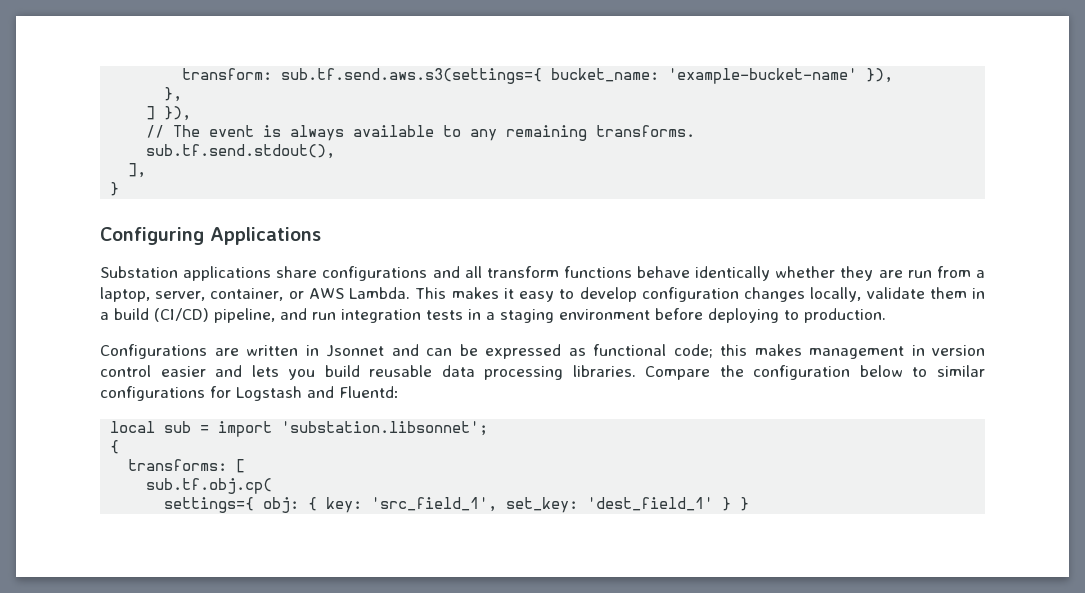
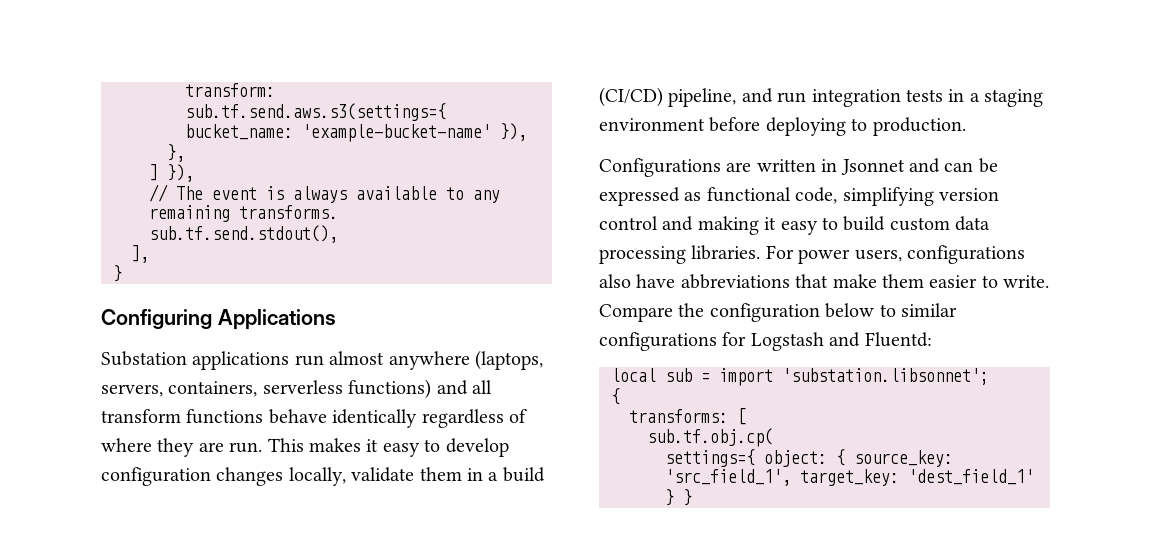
- Substation applications share configurations and all transform functions behave identically whether they are run from a laptop, server, container, or AWS Lambda.
+ Substation applications run almost anywhere (laptops, servers, containers, serverless functions) and all transform functions behave identically regardless of where they are run.
- Configurations are written in Jsonnet and can be expressed as functional code; this makes management in version control easier and lets you build reusable data processing libraries.
+ Configurations are written in Jsonnet and can be expressed as functional code, simplifying version control and making it easy to build custom data processing libraries. For power users, configurations also have abbreviations that make them easier to write.
- settings={ obj: { key: 'src_field_1', set_key: 'dest_field_1' } }
+ settings={ object: { source_key: 'src_field_1', target_key: 'dest_field_1' } }

